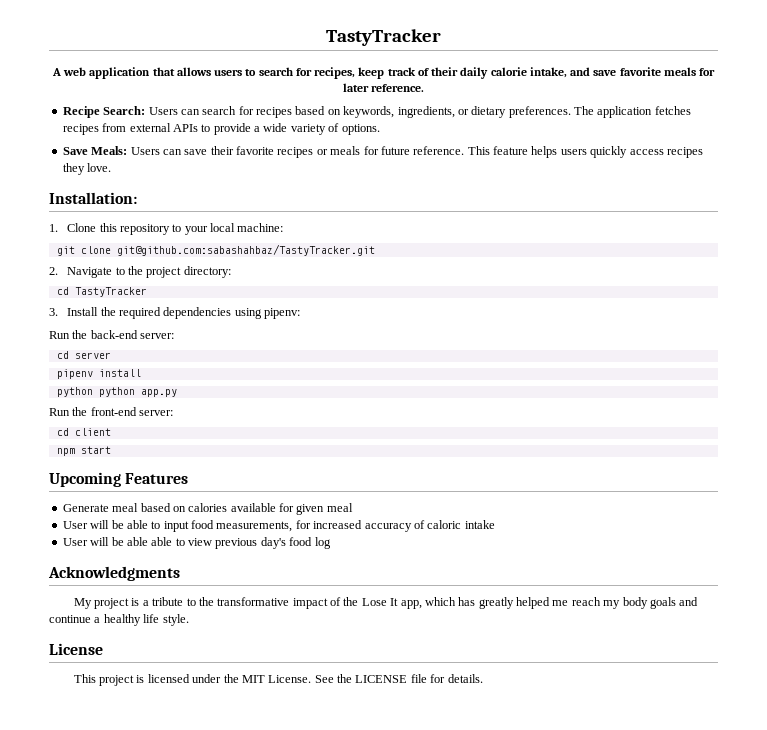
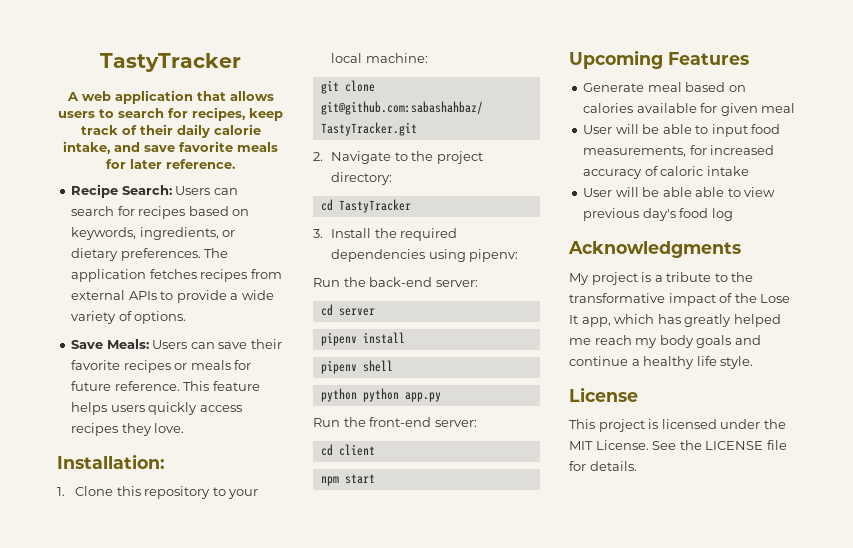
+ pipenv shell

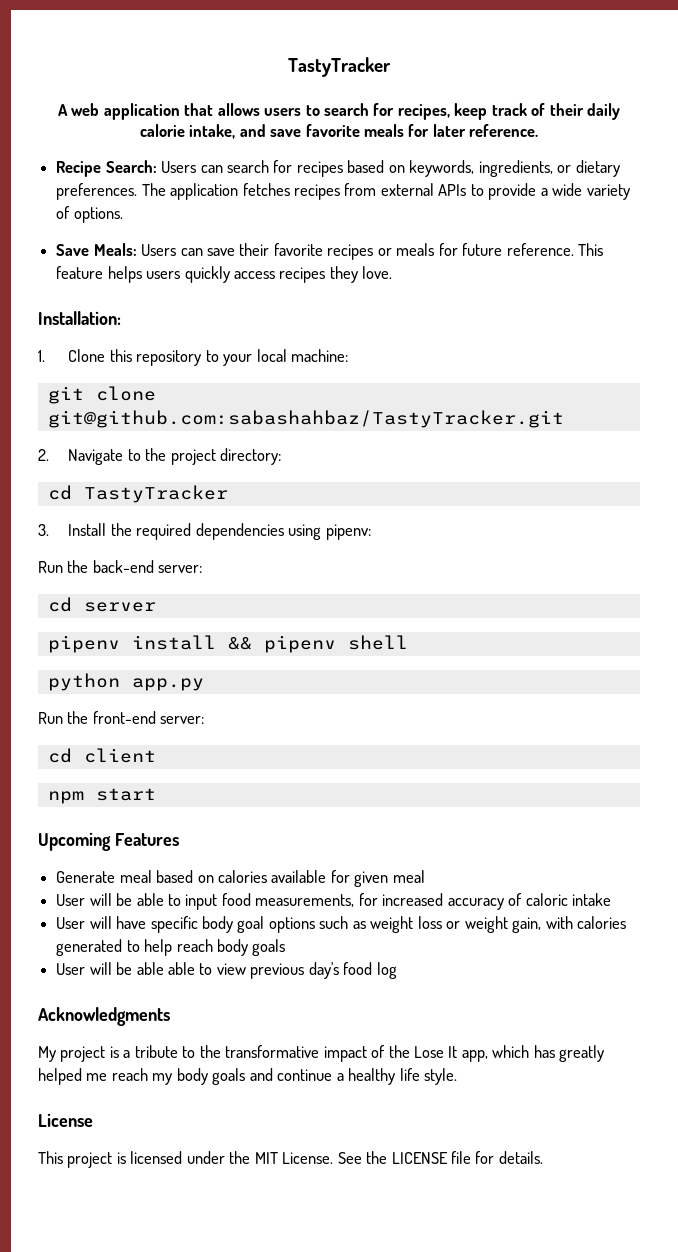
- pipenv install
- pipenv shell
+ pipenv install && pipenv shell
- python python app.py
+ python app.py
+ User will have specific body goal options such as weight loss or weight gain, with calories generated to help reach body goals

